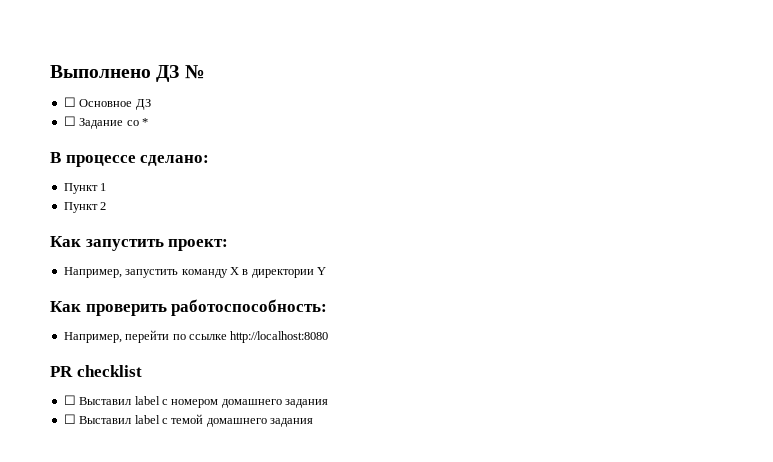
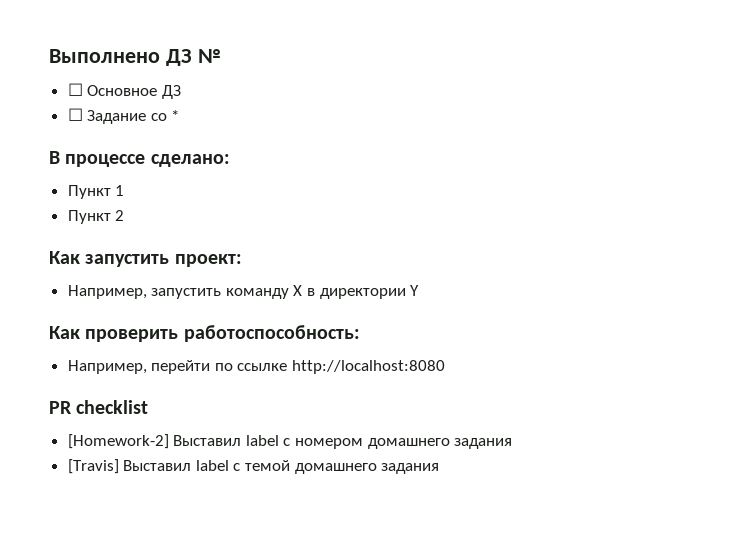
- ☐ Выставил label с номером домашнего задания
+ [Homework-2] Выставил label с номером домашнего задания
- ☐ Выставил label с темой домашнего задания
+ [Travis] Выставил label с темой домашнего задания

